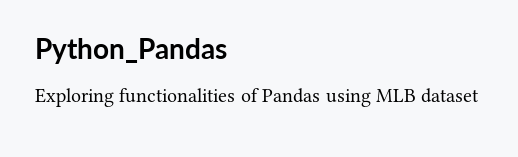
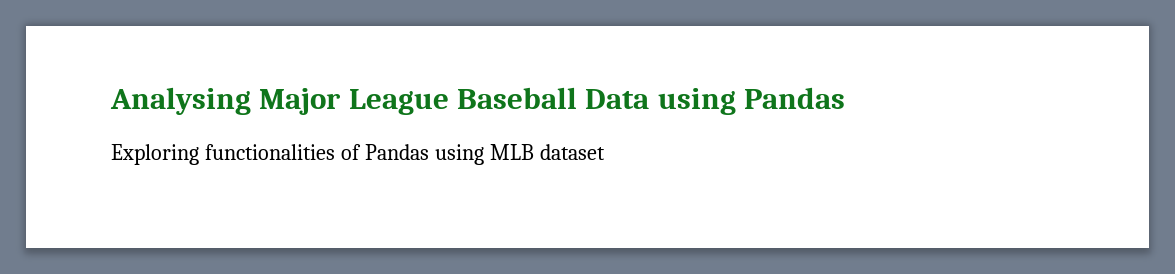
- Python_Pandas
+ Analysing Major League Baseball Data using Pandas

